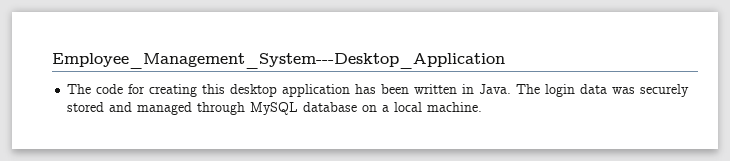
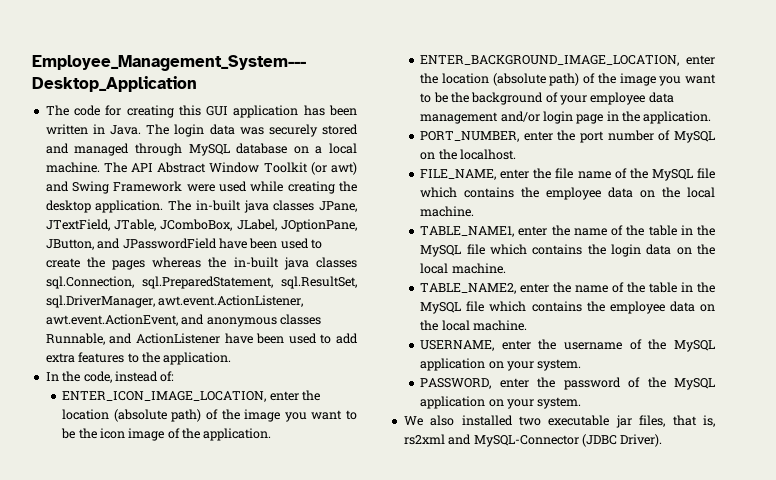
- The code for creating this desktop application has been written in Java.
+ The code for creating this GUI application has been written in Java.
+ The API Abstract Window Toolkit (or awt) and Swing Framework were used while creating the desktop application. The in-built java classes JPane, JTextField, JTable, JComboBox, JLabel, JOptionPane, JButton, and JPasswordField have been used to create the pages whereas the in-built java classes sql.Connection, sql.PreparedStatement, sql.ResultSet, sql.DriverManager, awt.event.ActionListener, awt.event.ActionEvent, and anonymous classes Runnable, and ActionListener have been used to add extra features to the application.
+ In the code, instead of:
+ ENTER_ICON_IMAGE_LOCATION, enter the location (absolute path) of the image you want to be the icon image of the application.
+ ENTER_BACKGROUND_IMAGE_LOCATION, enter the location (absolute path) of the image you want to be the background of your employee data management and/or login page in the application.
+ PORT_NUMBER, enter the port number of MySQL on the localhost.
+ FILE_NAME, enter the file name of the MySQL file which contains the employee data on the local machine.
+ TABLE_NAME1, enter the name of the table in the MySQL file which contains the login data on the local machine.
+ TABLE_NAME2, enter the name of the table in the MySQL file which contains the employee data on the local machine.
+ USERNAME, enter the username of the MySQL application on your system.
+ PASSWORD, enter the password of the MySQL application on your system.
+ We also installed two executable jar files, that is, rs2xml and MySQL-Connector (JDBC Driver).

